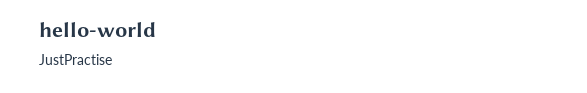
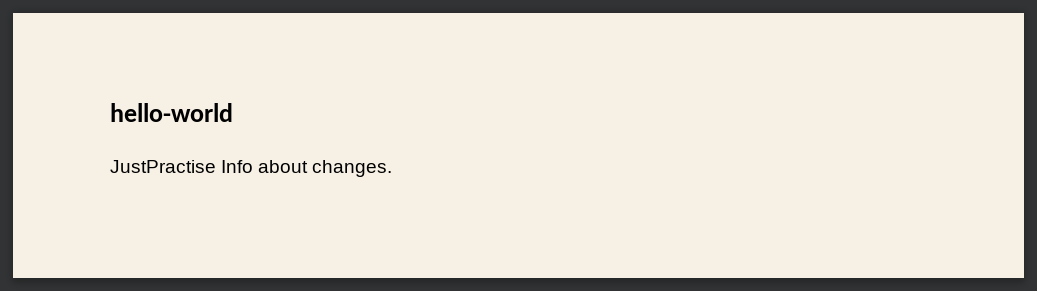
- JustPractise
+ JustPractise Info about changes.

